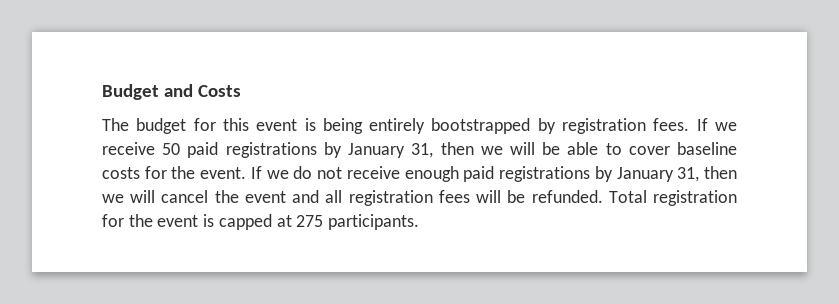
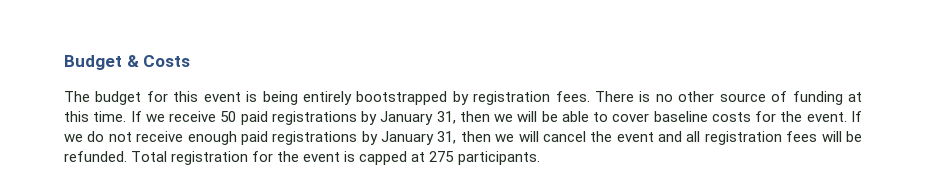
- Budget and Costs
+ Budget & Costs
+ There is no other source of funding at this time.

